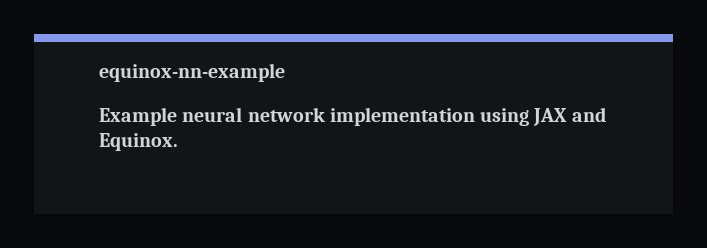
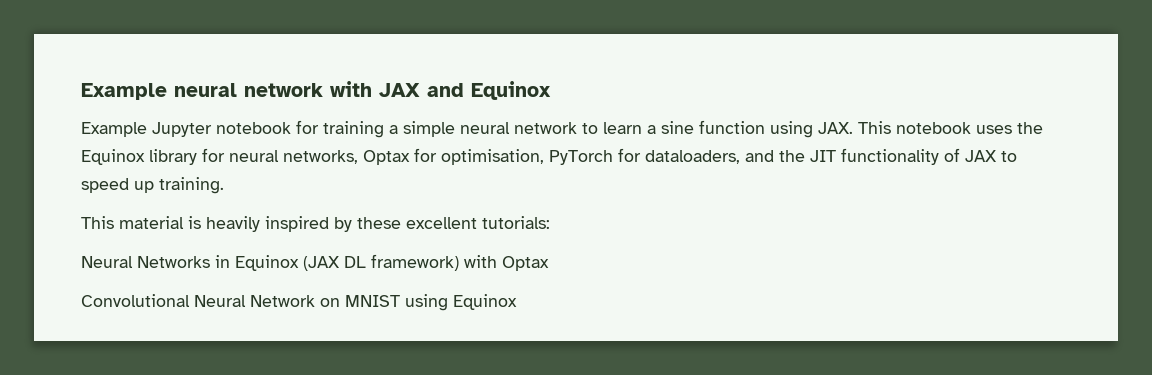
- equinox-nn-example
- Example neural network implementation using JAX and Equinox.
+ Example neural network with JAX and Equinox
+ Example Jupyter notebook for training a simple neural network to learn a sine function using JAX. This notebook uses the Equinox library for neural networks, Optax for optimisation, PyTorch for dataloaders, and the JIT functionality of JAX to speed up training.
+ This material is heavily inspired by these excellent tutorials:
+ Neural Networks in Equinox (JAX DL framework) with Optax
+ Convolutional Neural Network on MNIST using Equinox

